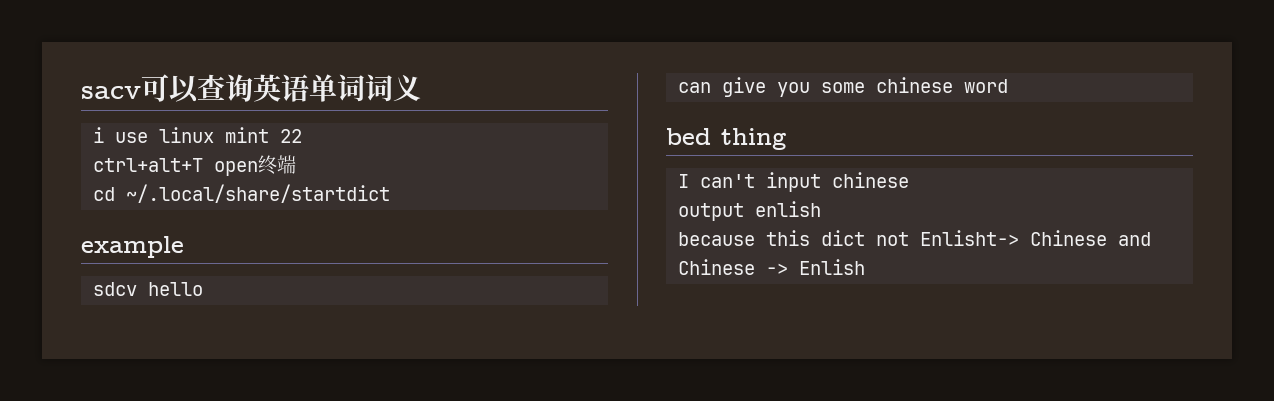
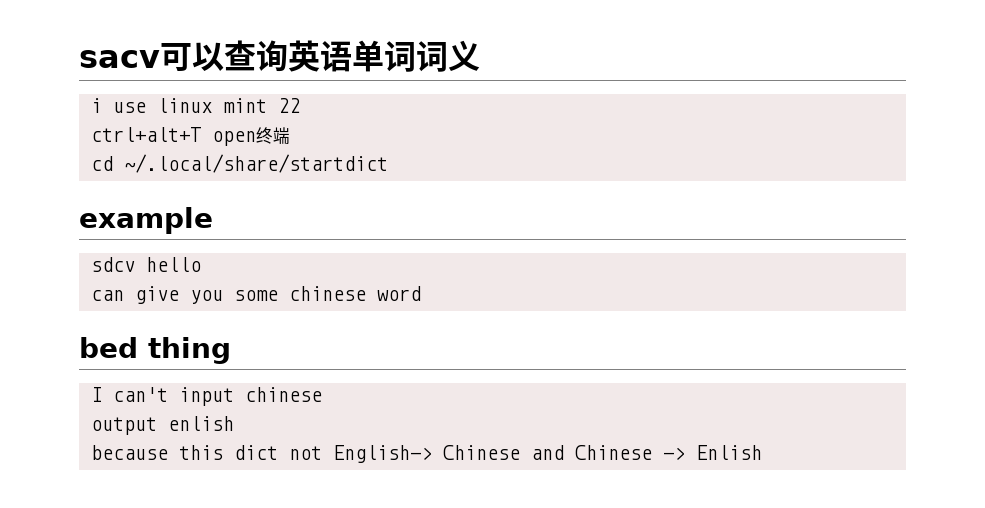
- because this dict not Enlisht-> Chinese and Chinese -> Enlish
+ because this dict not English-> Chinese and Chinese -> Enlish

